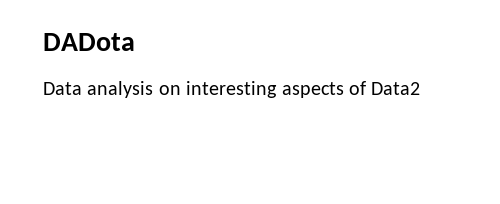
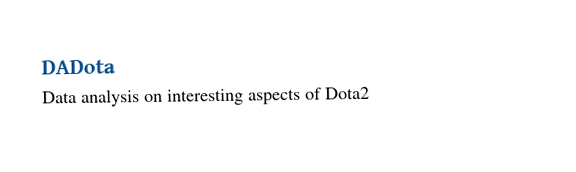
- Data analysis on interesting aspects of Data2
+ Data analysis on interesting aspects of Dota2

